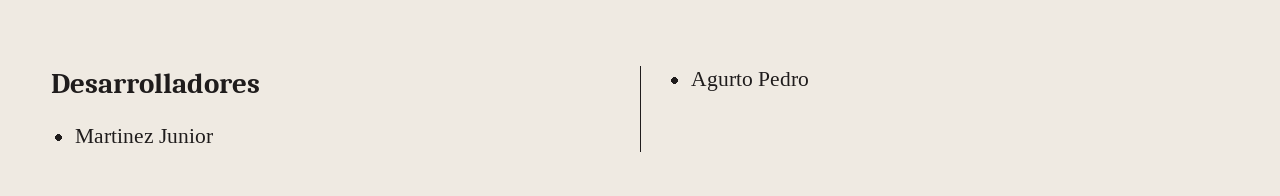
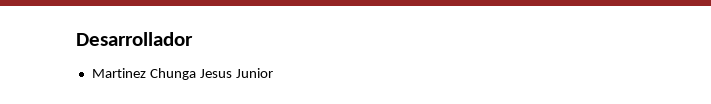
- Desarrolladores
+ Desarrollador
- Martinez Junior
+ Martinez Chunga Jesus Junior
- Agurto Pedro

